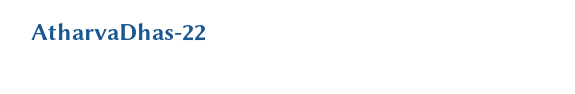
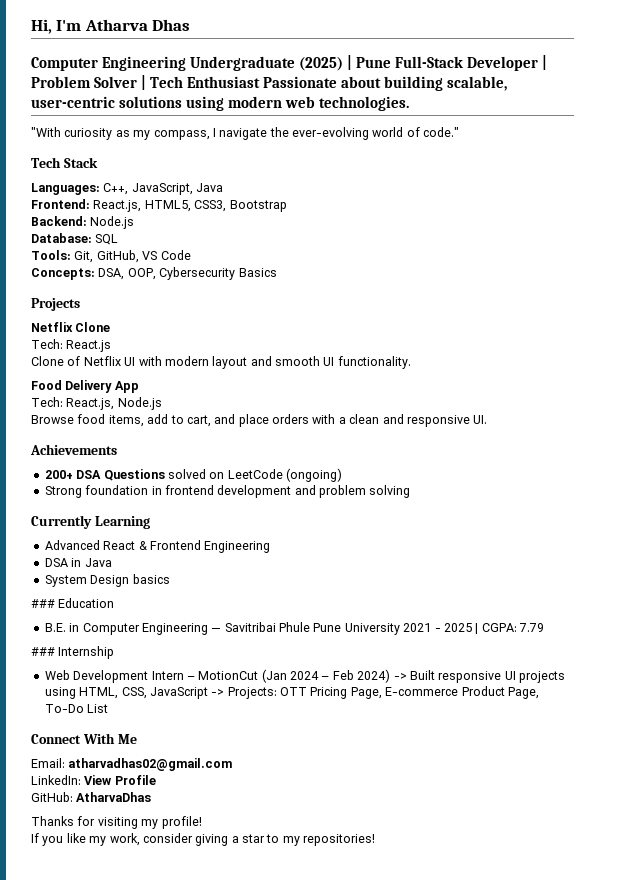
- AtharvaDhas-22
+ Hi, I'm Atharva Dhas
+ Computer Engineering Undergraduate (2025) | Pune Full-Stack Developer | Problem Solver | Tech Enthusiast Passionate about building scalable, user-centric solutions using modern web technologies.
+ "With curiosity as my compass, I navigate the ever-evolving world of code."
+ Tech Stack
+ Languages: C++, JavaScript, Java
+ Frontend: React.js, HTML5, CSS3, Bootstrap
+ Backend: Node.js
+ Database: SQL
+ Tools: Git, GitHub, VS Code
+ Concepts: DSA, OOP, Cybersecurity Basics
+ Projects
+ Netflix Clone
+ Tech: React.js
+ Clone of Netflix UI with modern layout and smooth UI functionality.
+ Food Delivery App
+ Tech: React.js, Node.js
+ Browse food items, add to cart, and place orders with a clean and responsive UI.
+ Achievements
+ 200+ DSA Questions solved on LeetCode (ongoing)
+ Strong foundation in frontend development and problem solving
+ Currently Learning
+ Advanced React & Frontend Engineering
+ DSA in Java
+ System Design basics
+ ### Education
+ B.E. in Computer Engineering — Savitribai Phule Pune University 2021 - 2025 | CGPA: 7.79
+ ### Internship
+ Web Development Intern – MotionCut (Jan 2024 – Feb 2024) -> Built responsive UI projects using HTML, CSS, JavaScript -> Projects: OTT Pricing Page, E-commerce Product Page, To-Do List
+ Connect With Me
+ Email: atharvadhas02@gmail.com
+ LinkedIn: View Profile
+ GitHub: AtharvaDhas
+ Thanks for visiting my profile!
+ If you like my work, consider giving a star to my repositories!

